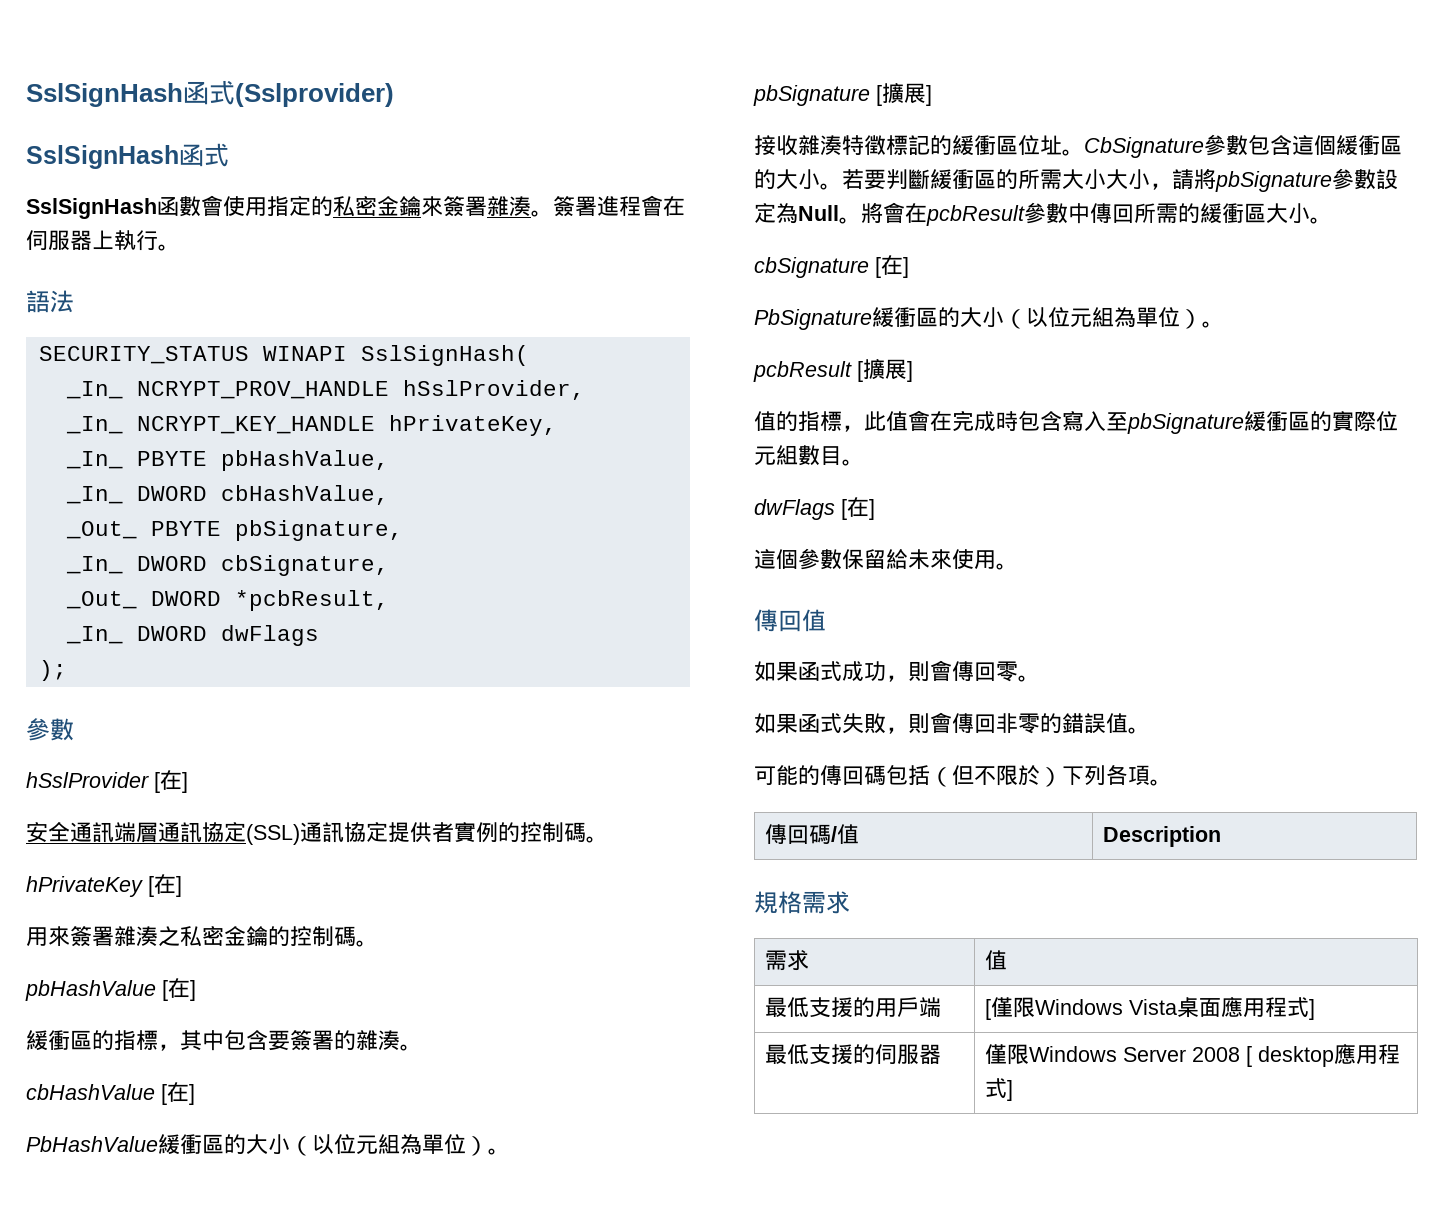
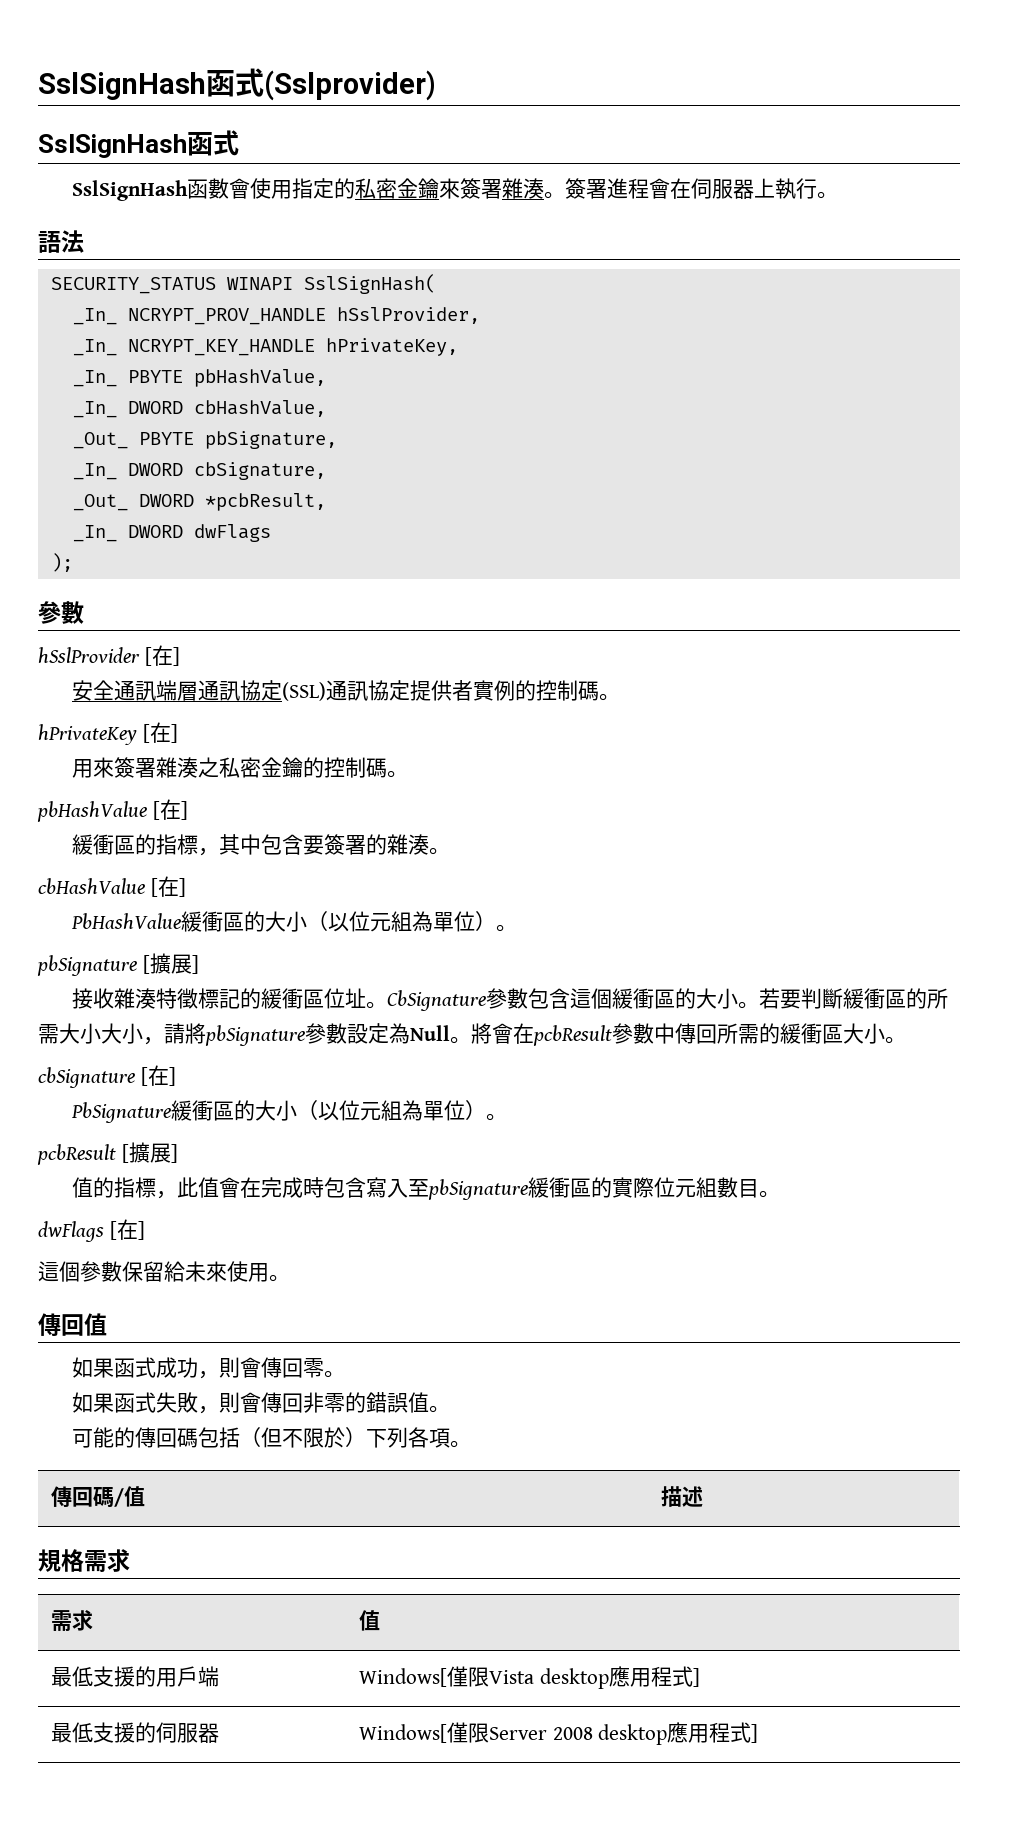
- 傳回碼/值 | Description
+ 傳回碼/值 | 描述
- 最低支援的用戶端 | [僅限Windows Vista桌面應用程式]
+ 最低支援的用戶端 | Windows[僅限Vista desktop應用程式]
- 最低支援的伺服器 | 僅限Windows Server 2008 [ desktop應用程式]
+ 最低支援的伺服器 | Windows[僅限Server 2008 desktop應用程式]

